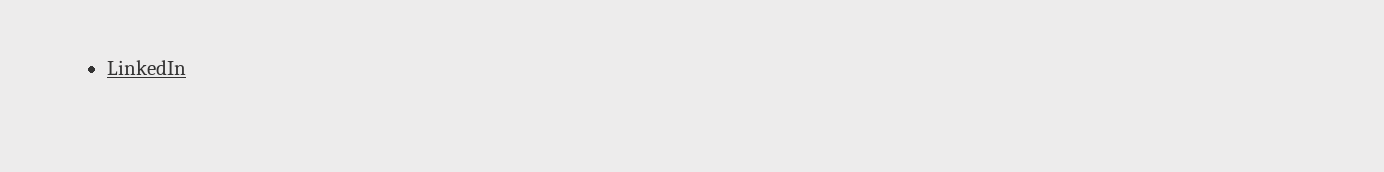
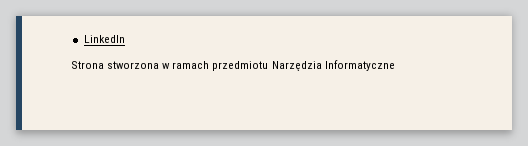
+ Strona stworzona w ramach przedmiotu Narzędzia Informatyczne

